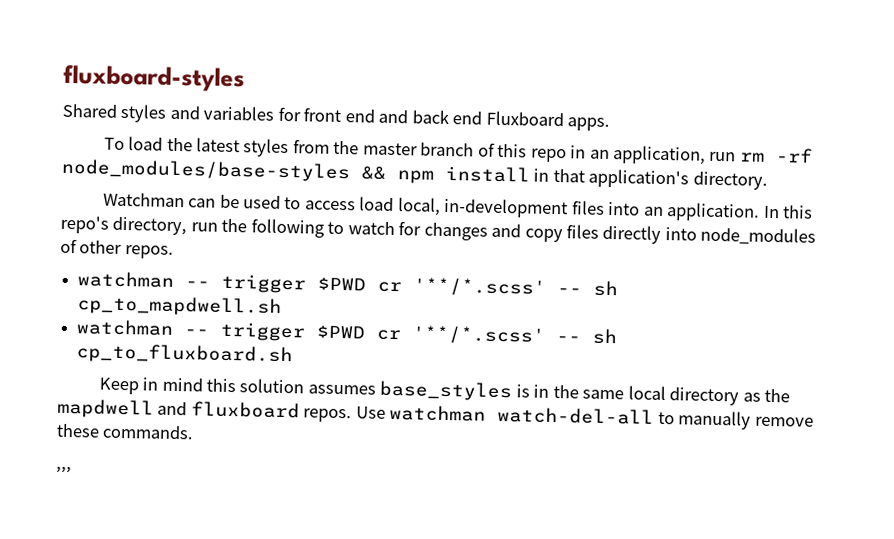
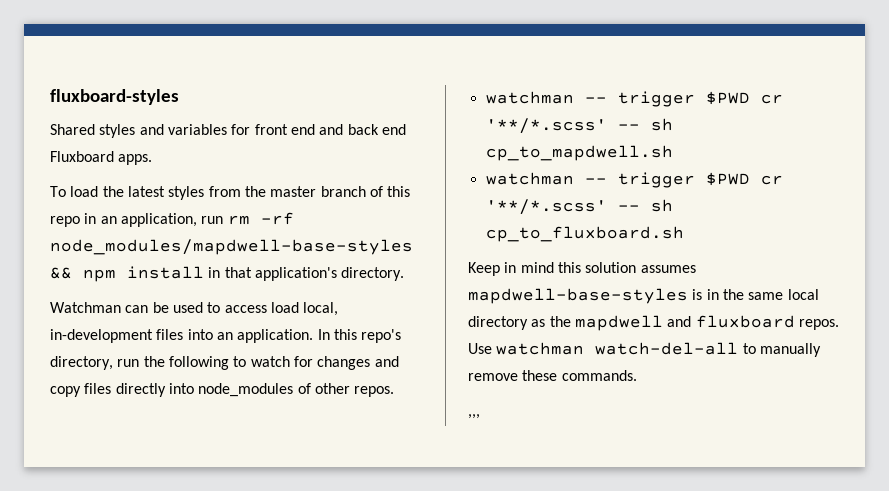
- To load the latest styles from the master branch of this repo in an application, run rm -rf node_modules/base-styles && npm install in that application's directory.
+ To load the latest styles from the master branch of this repo in an application, run rm -rf node_modules/mapdwell-base-styles && npm install in that application's directory.
- Keep in mind this solution assumes base_styles is in the same local directory as the mapdwell and fluxboard repos.
+ Keep in mind this solution assumes mapdwell-base-styles is in the same local directory as the mapdwell and fluxboard repos.

